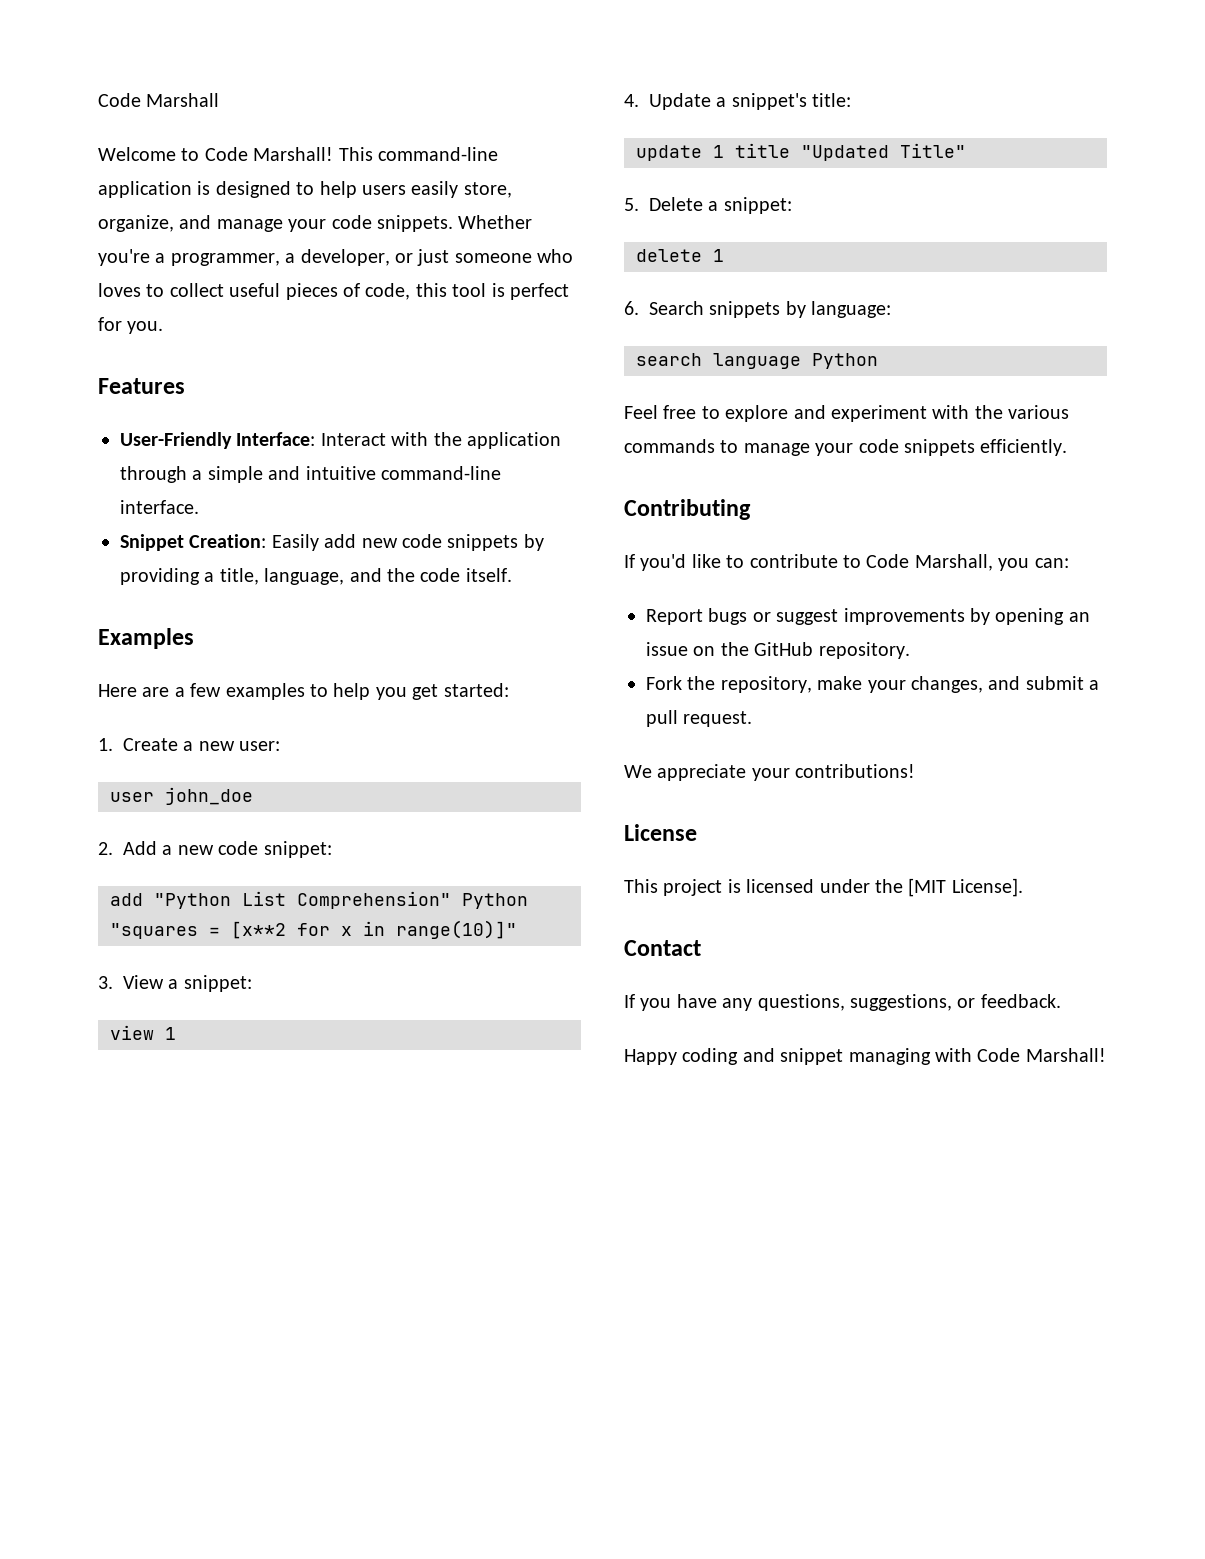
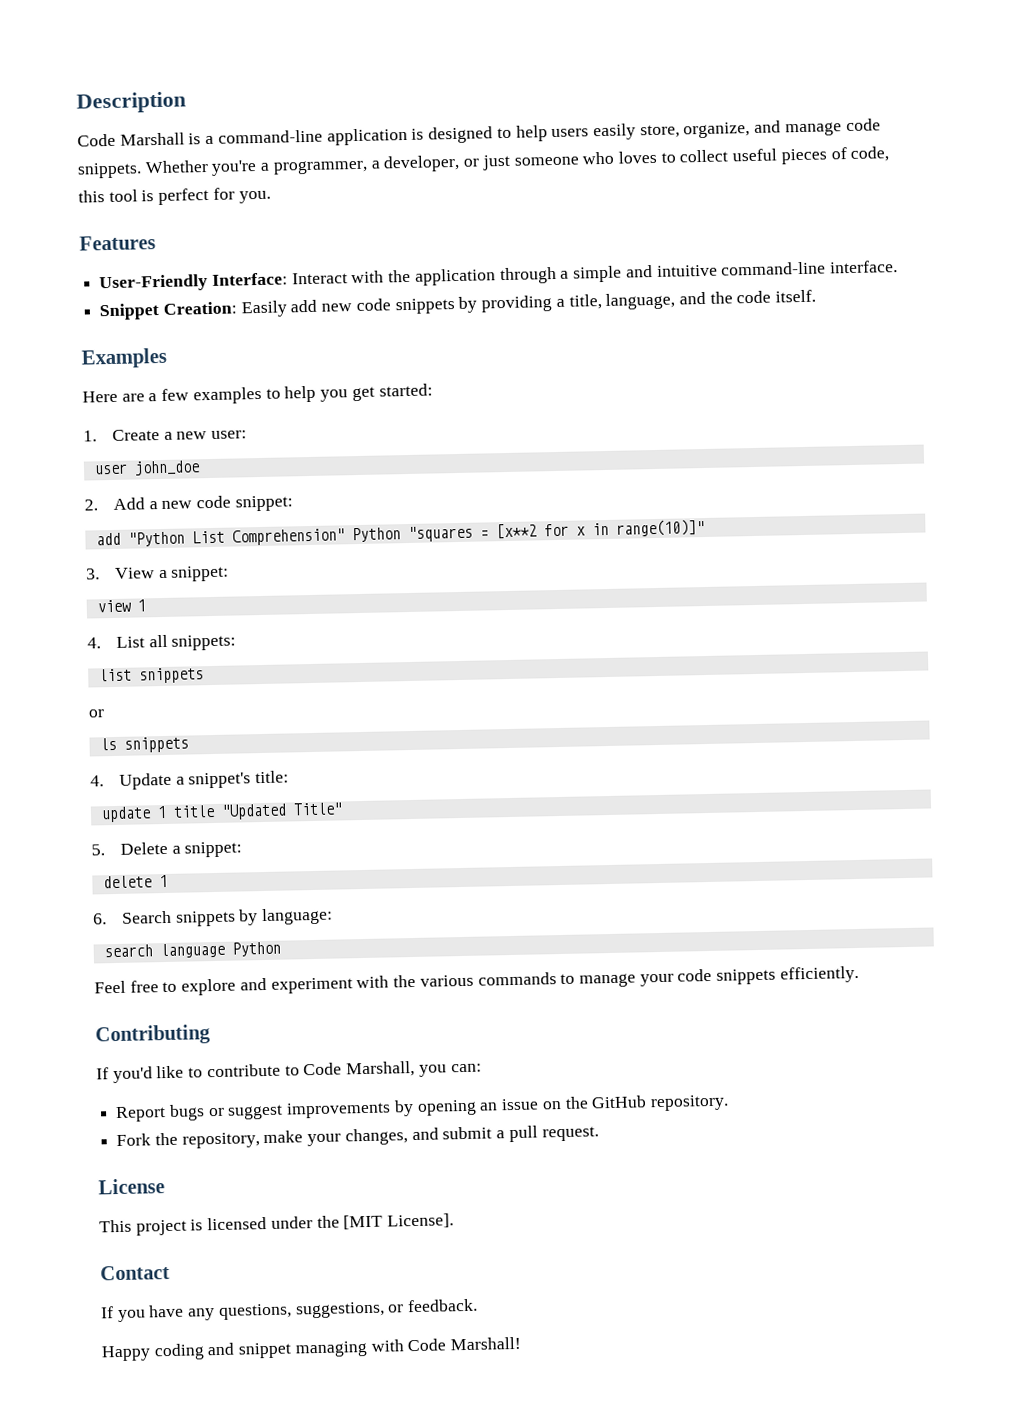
+ Description
- Code Marshall
- Welcome to Code Marshall! This command-line application is designed to help users easily store, organize, and manage your code snippets.
+ Code Marshall is a command-line application is designed to help users easily store, organize, and manage code snippets.
+ 4. List all snippets:
+ list snippets
+ or
+ ls snippets
- We appreciate your contributions!

